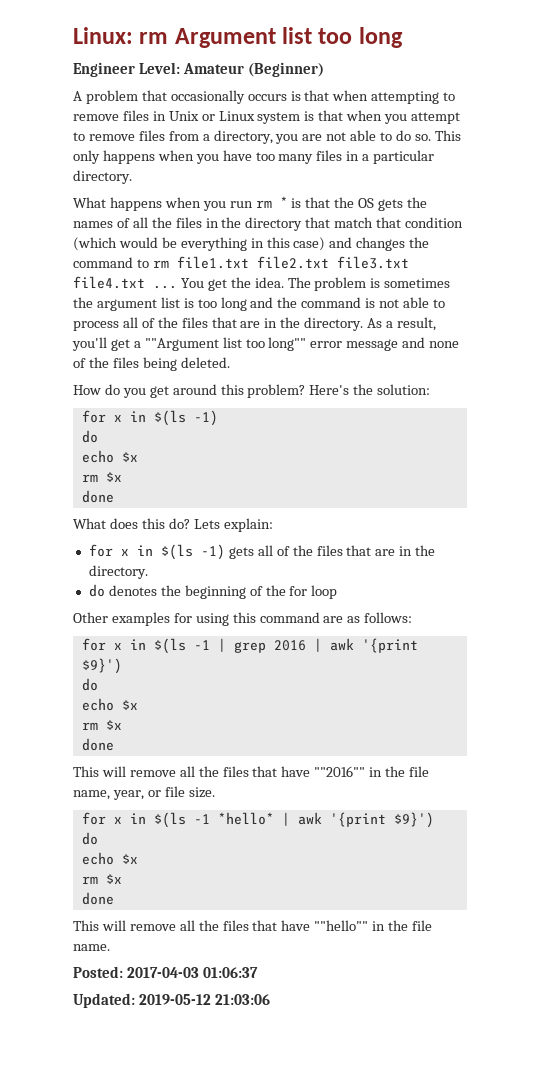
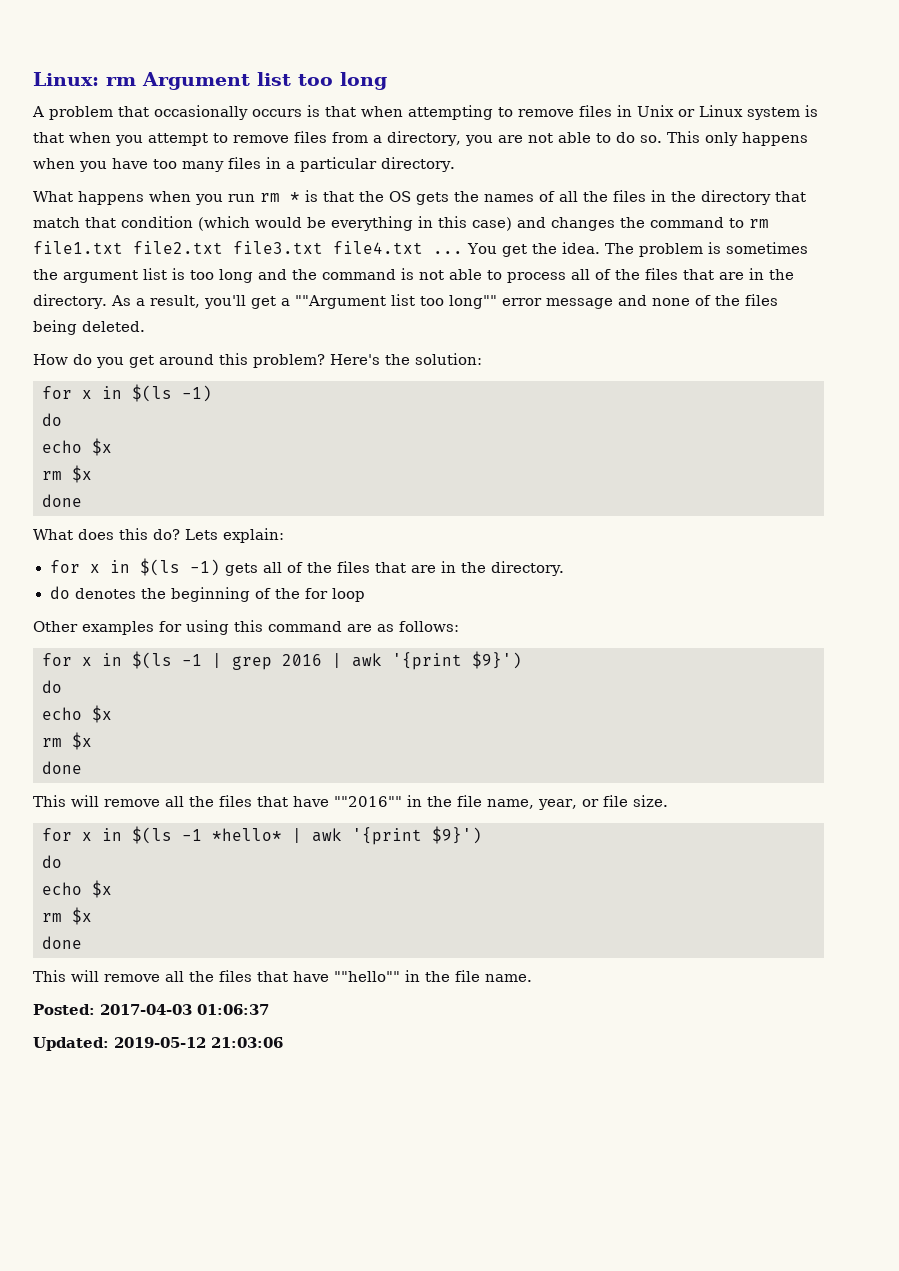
- Engineer Level: Amateur (Beginner)

